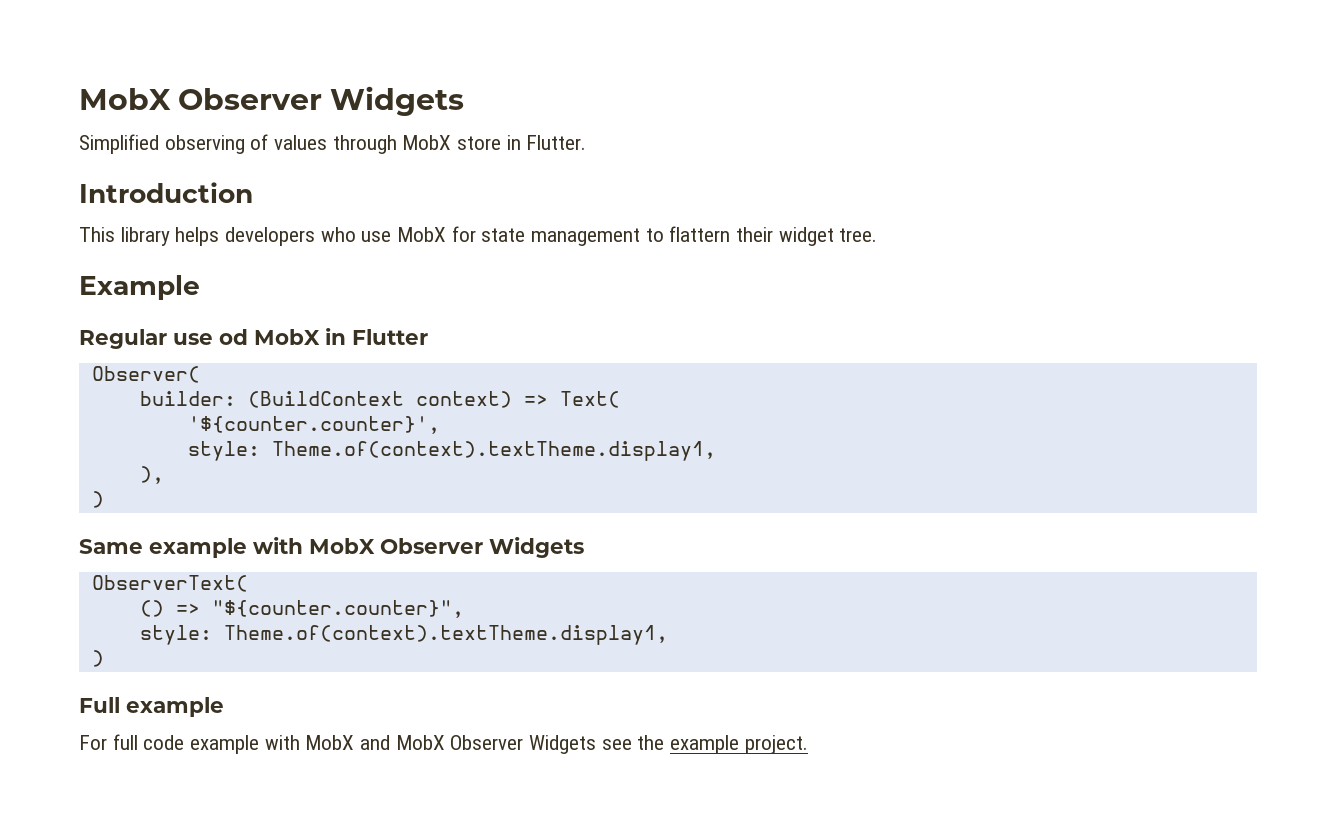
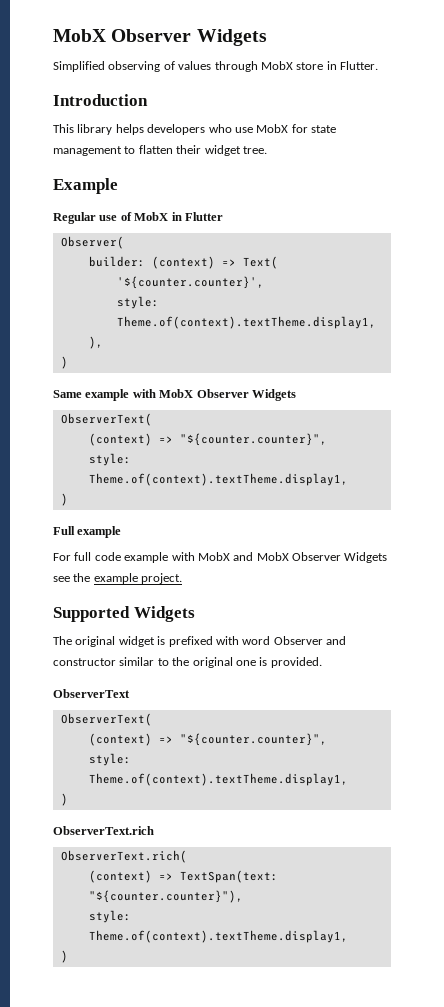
- This library helps developers who use MobX for state management to flattern their widget tree.
+ This library helps developers who use MobX for state management to flatten their widget tree.
- Regular use od MobX in Flutter
+ Regular use of MobX in Flutter
- builder: (BuildContext context) => Text(
+ builder: (context) => Text(
  Same example with MobX Observer Widgets
  ObserverText(
- () => "${counter.counter}",
+ (context) => "${counter.counter}",
+ Supported Widgets
+ The original widget is prefixed with word Observer and constructor similar to the original one is provided.
+ ObserverText
+ ObserverText(
+ (context) => "${counter.counter}",
+ style: Theme.of(context).textTheme.display1,
+ )
+ ObserverText.rich
+ ObserverText.rich(
+ (context) => TextSpan(text: "${counter.counter}"),
+ style: Theme.of(context).textTheme.display1,
+ )

